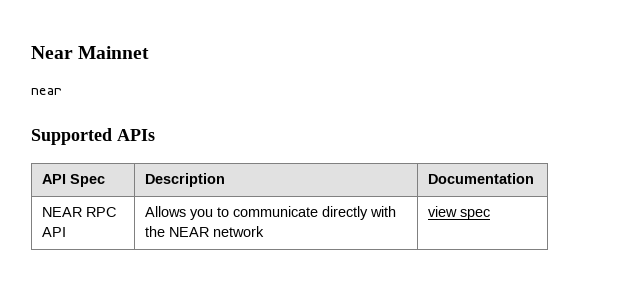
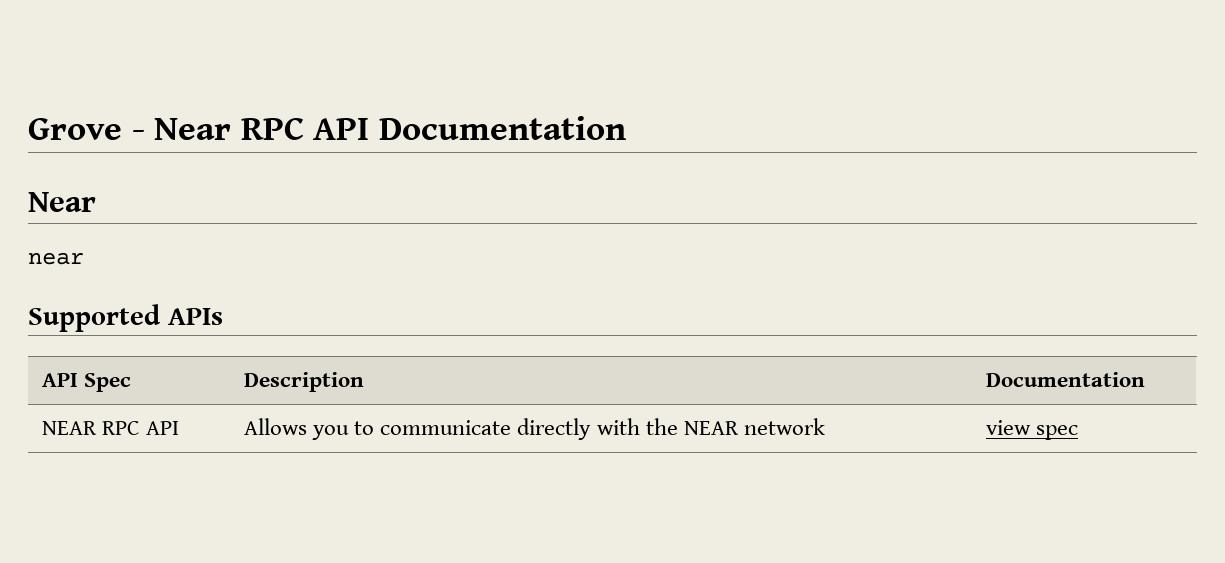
- Near Mainnet
+ Grove - Near RPC API Documentation
+ Near

